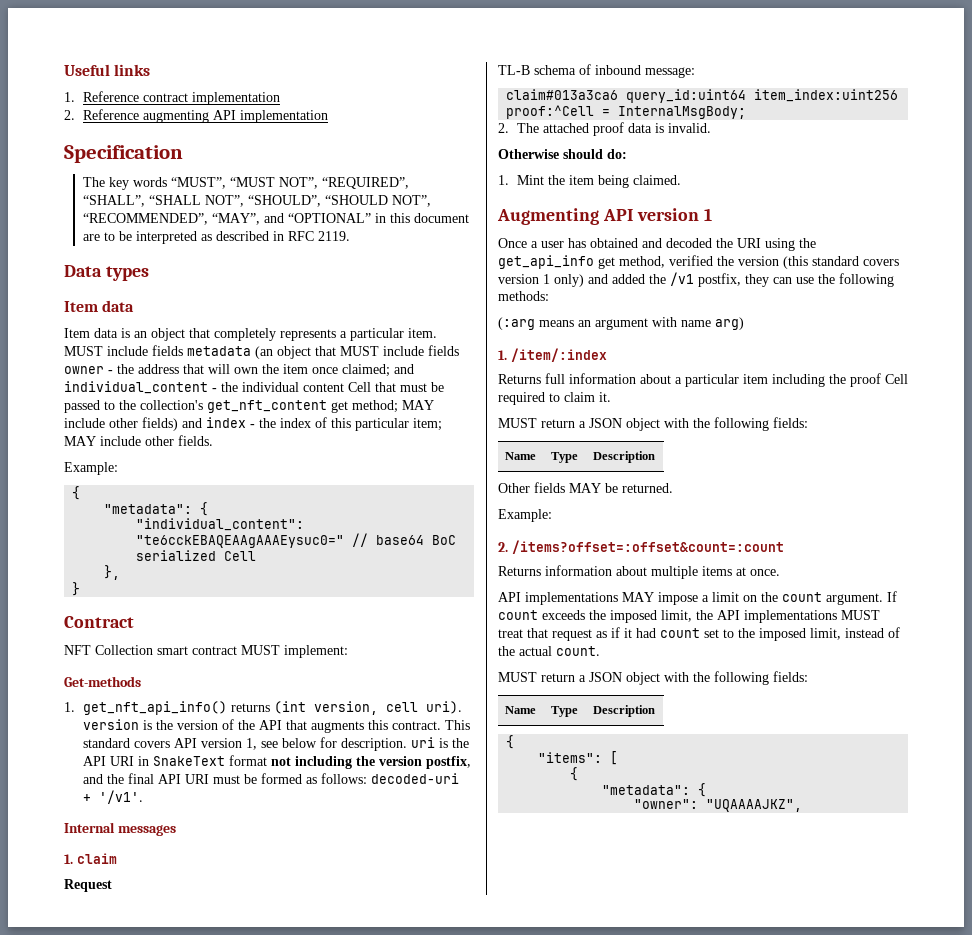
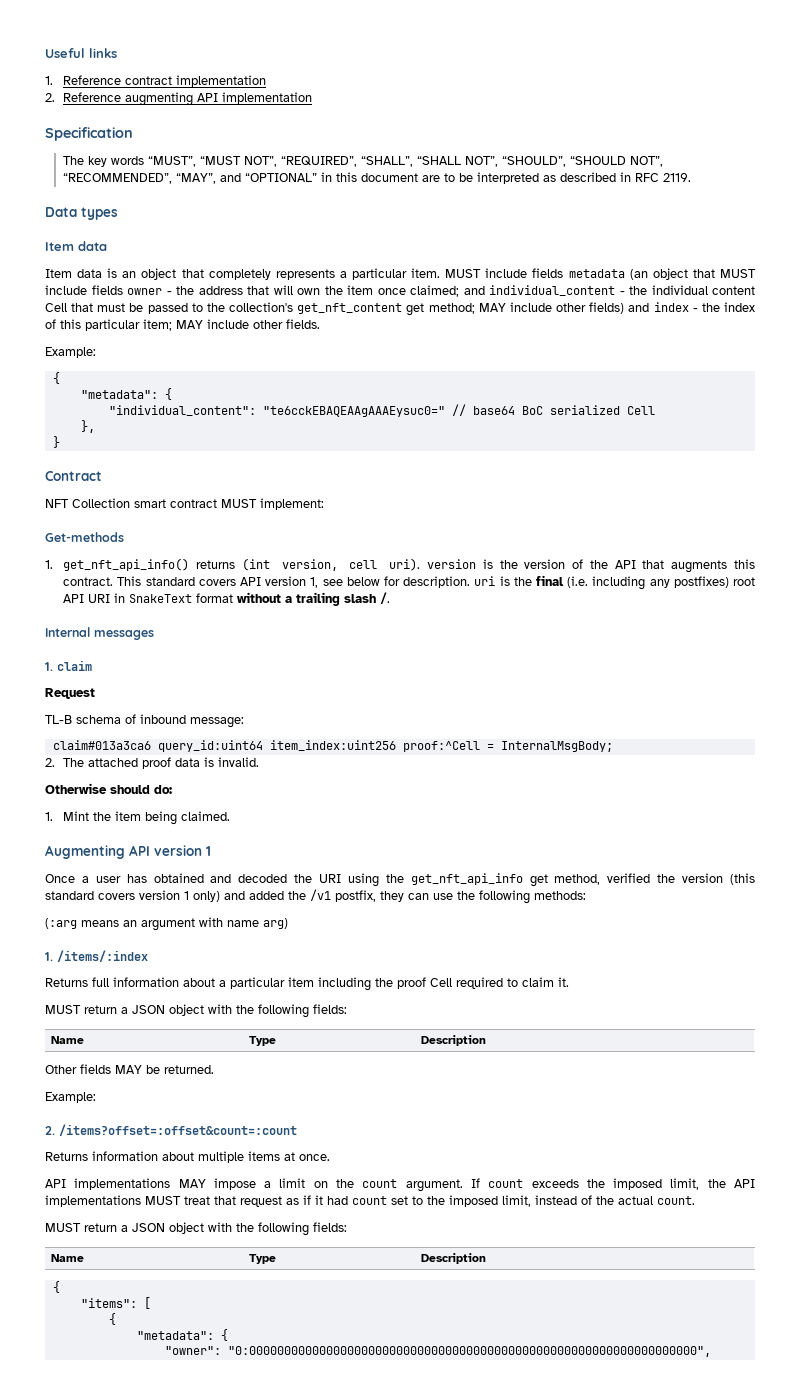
- This standard covers API version 1, see below for description. uri is the API URI in SnakeText format not including the version postfix, and the final API URI must be formed as follows: decoded-uri + '/v1'.
+ This standard covers API version 1, see below for description. uri is the final (i.e. including any postfixes) root API URI in SnakeText format without a trailing slash /.
- Once a user has obtained and decoded the URI using the get_api_info get method, verified the version (this standard covers version 1 only) and added the /v1 postfix, they can use the following methods:
+ Once a user has obtained and decoded the URI using the get_nft_api_info get method, verified the version (this standard covers version 1 only) and added the /v1 postfix, they can use the following methods:
- 1. /item/:index
+ 1. /items/:index
- "owner": "UQAAAAJKZ",
+ "owner": "0:0000000000000000000000000000000000000000000000000000000000000000",

